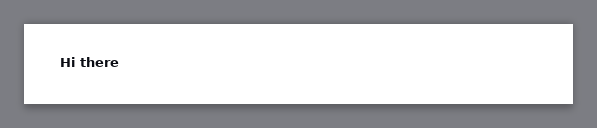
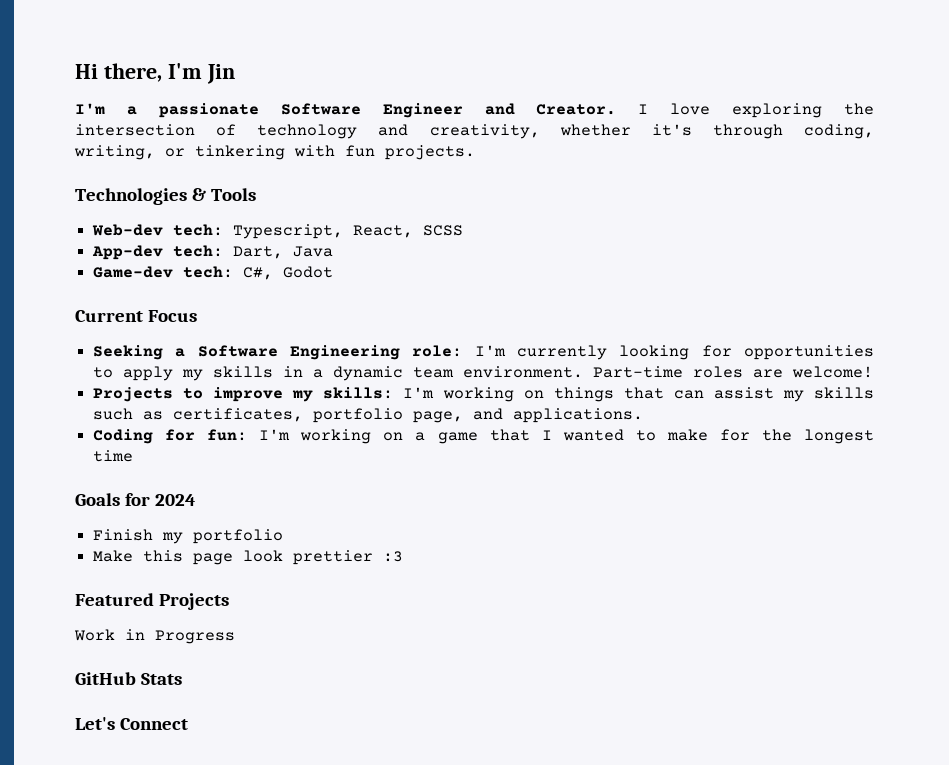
- Hi there
+ Hi there, I'm Jin
+ I'm a passionate Software Engineer and Creator. I love exploring the intersection of technology and creativity, whether it's through coding, writing, or tinkering with fun projects.
+ Technologies & Tools
+ Web-dev tech: Typescript, React, SCSS
+ App-dev tech: Dart, Java
+ Game-dev tech: C#, Godot
+ Current Focus
+ Seeking a Software Engineering role: I'm currently looking for opportunities to apply my skills in a dynamic team environment. Part-time roles are welcome!
+ Projects to improve my skills: I'm working on things that can assist my skills such as certificates, portfolio page, and applications.
+ Coding for fun: I'm working on a game that I wanted to make for the longest time
+ Goals for 2024
+ Finish my portfolio
+ Make this page look prettier :3
+ Featured Projects
+ Work in Progress
+ GitHub Stats
+ Let's Connect

